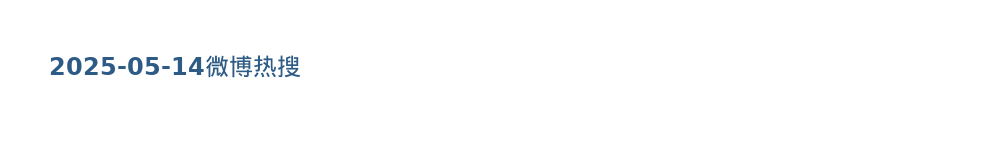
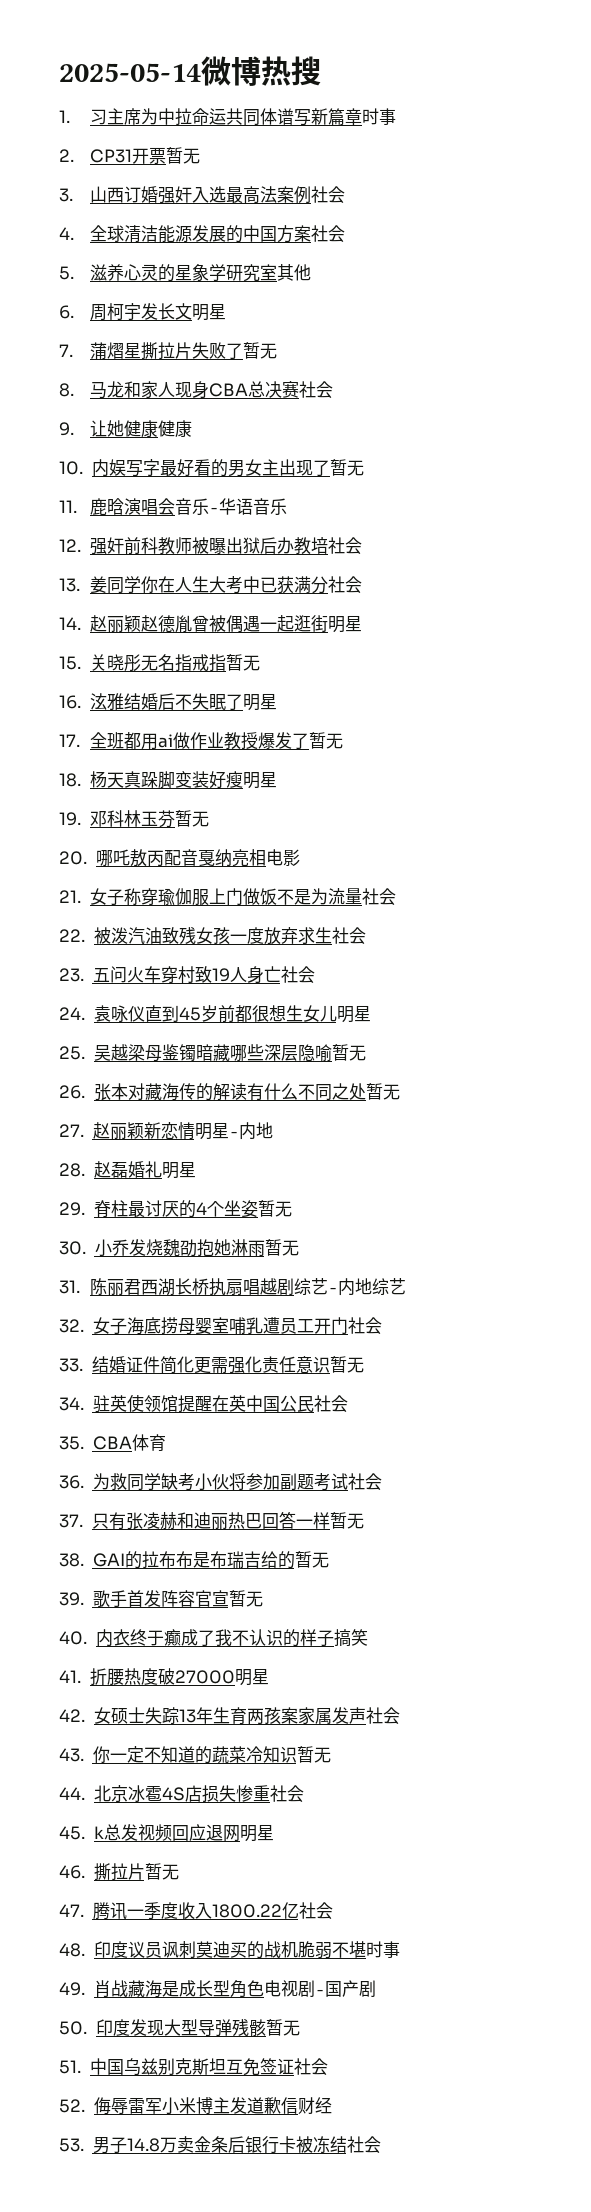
+ 1.习主席为中拉命运共同体谱写新篇章时事
+ 2. CP31开票暂无
+ 3.山西订婚强奸入选最高法案例社会
+ 4.全球清洁能源发展的中国方案社会
+ 5.滋养心灵的星象学研究室其他
+ 6.周柯宇发长文明星
+ 7.蒲熠星撕拉片失败了暂无
+ 8.马龙和家人现身CBA总决赛社会
+ 9.让她健康健康
+ 10.内娱写字最好看的男女主出现了暂无
+ 11.鹿晗演唱会音乐-华语音乐
+ 12.强奸前科教师被曝出狱后办教培社会
+ 13.姜同学你在人生大考中已获满分社会
+ 14.赵丽颖赵德胤曾被偶遇一起逛街明星
+ 15.关晓彤无名指戒指暂无
+ 16.泫雅结婚后不失眠了明星
+ 17.全班都用ai做作业教授爆发了暂无
+ 18.杨天真跺脚变装好瘦明星
+ 19.邓科林玉芬暂无
+ 20.哪吒敖丙配音戛纳亮相电影
+ 21.女子称穿瑜伽服上门做饭不是为流量社会
+ 22.被泼汽油致残女孩一度放弃求生社会
+ 23.五问火车穿村致19人身亡社会
+ 24.袁咏仪直到45岁前都很想生女儿明星
+ 25.吴越梁母鉴镯暗藏哪些深层隐喻暂无
+ 26.张本对藏海传的解读有什么不同之处暂无
+ 27.赵丽颖新恋情明星-内地
+ 28.赵磊婚礼明星
+ 29.脊柱最讨厌的4个坐姿暂无
+ 30.小乔发烧魏劭抱她淋雨暂无
+ 31.陈丽君西湖长桥执扇唱越剧综艺-内地综艺
+ 32.女子海底捞母婴室哺乳遭员工开门社会
+ 33.结婚证件简化更需强化责任意识暂无
+ 34.驻英使领馆提醒在英中国公民社会
+ 35. CBA体育
+ 36.为救同学缺考小伙将参加副题考试社会
+ 37.只有张凌赫和迪丽热巴回答一样暂无
+ 38. GAI的拉布布是布瑞吉给的暂无
+ 39.歌手首发阵容官宣暂无
+ 40.内衣终于癫成了我不认识的样子搞笑
+ 41.折腰热度破27000明星
+ 42.女硕士失踪13年生育两孩案家属发声社会
+ 43.你一定不知道的蔬菜冷知识暂无
+ 44.北京冰雹4S店损失惨重社会
+ 45. k总发视频回应退网明星
+ 46.撕拉片暂无
+ 47.腾讯一季度收入1800.22亿社会
+ 48.印度议员讽刺莫迪买的战机脆弱不堪时事
+ 49.肖战藏海是成长型角色电视剧-国产剧
+ 50.印度发现大型导弹残骸暂无
+ 51.中国乌兹别克斯坦互免签证社会
+ 52.侮辱雷军小米博主发道歉信财经
+ 53.男子14.8万卖金条后银行卡被冻结社会

